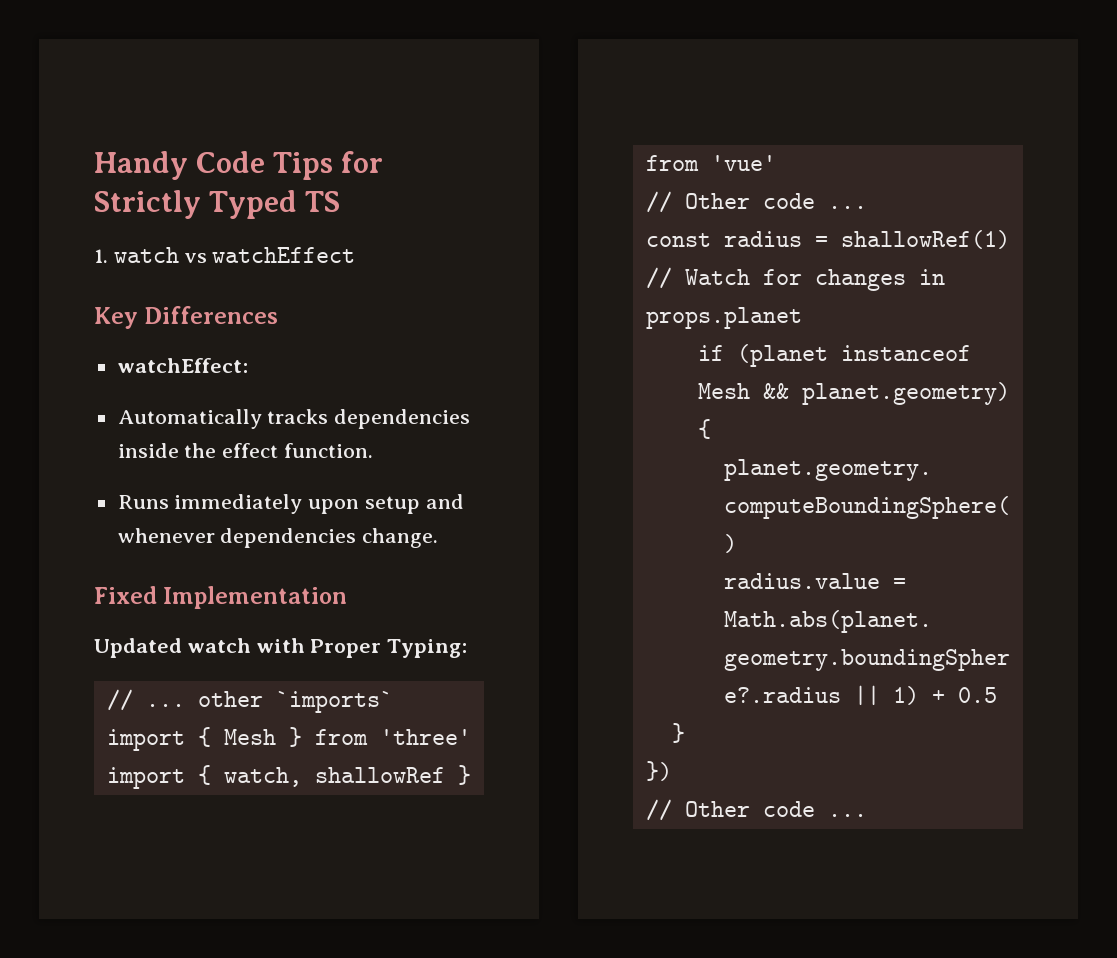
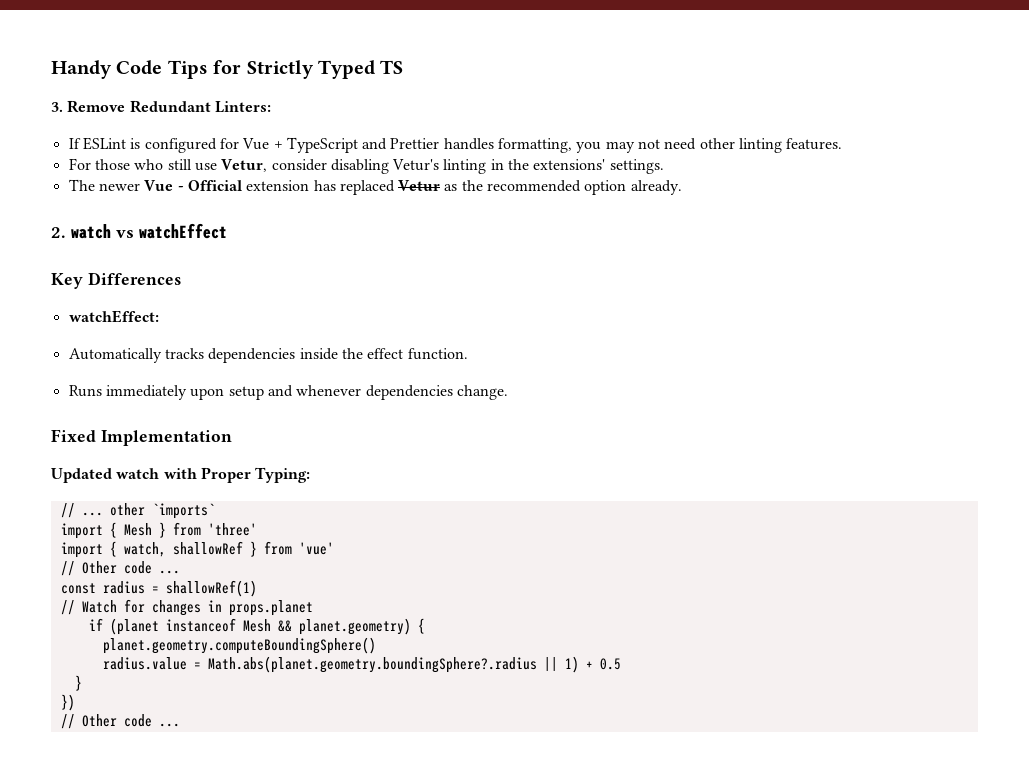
- 1. watch vs watchEffect
+ 3. Remove Redundant Linters:
+ If ESLint is configured for Vue + TypeScript and Prettier handles formatting, you may not need other linting features.
+ For those who still use Vetur, consider disabling Vetur's linting in the extensions' settings.
+ The newer Vue - Official extension has replaced Vetur as the recommended option already.
+ 2. watch vs watchEffect

